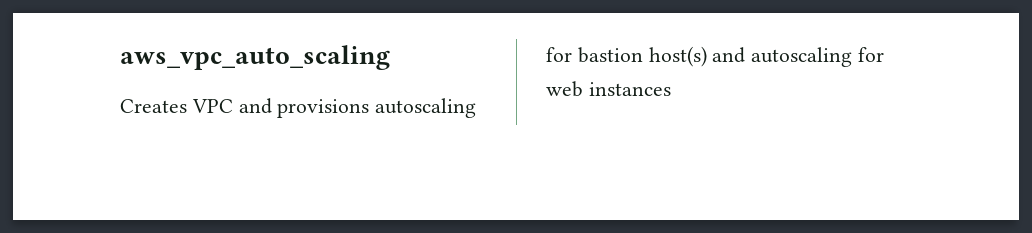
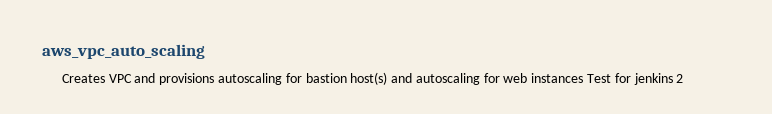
- Creates VPC and provisions autoscaling for bastion host(s) and autoscaling for web instances
+ Creates VPC and provisions autoscaling for bastion host(s) and autoscaling for web instances Test for jenkins 2

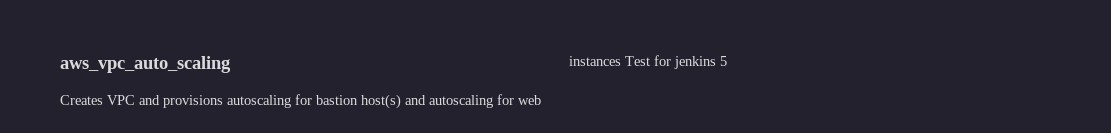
- Creates VPC and provisions autoscaling for bastion host(s) and autoscaling for web instances Test for jenkins 2
+ Creates VPC and provisions autoscaling for bastion host(s) and autoscaling for web instances Test for jenkins 5

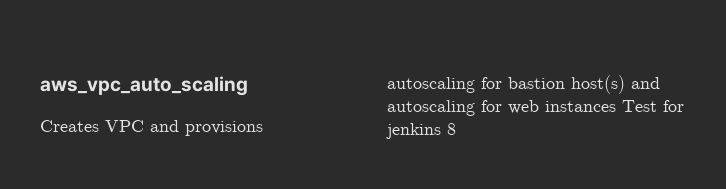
- Creates VPC and provisions autoscaling for bastion host(s) and autoscaling for web instances Test for jenkins 5
+ Creates VPC and provisions autoscaling for bastion host(s) and autoscaling for web instances Test for jenkins 8

